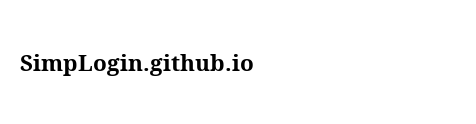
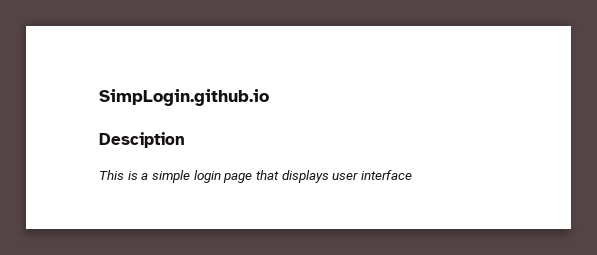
+ Desciption
+ This is a simple login page that displays user interface

